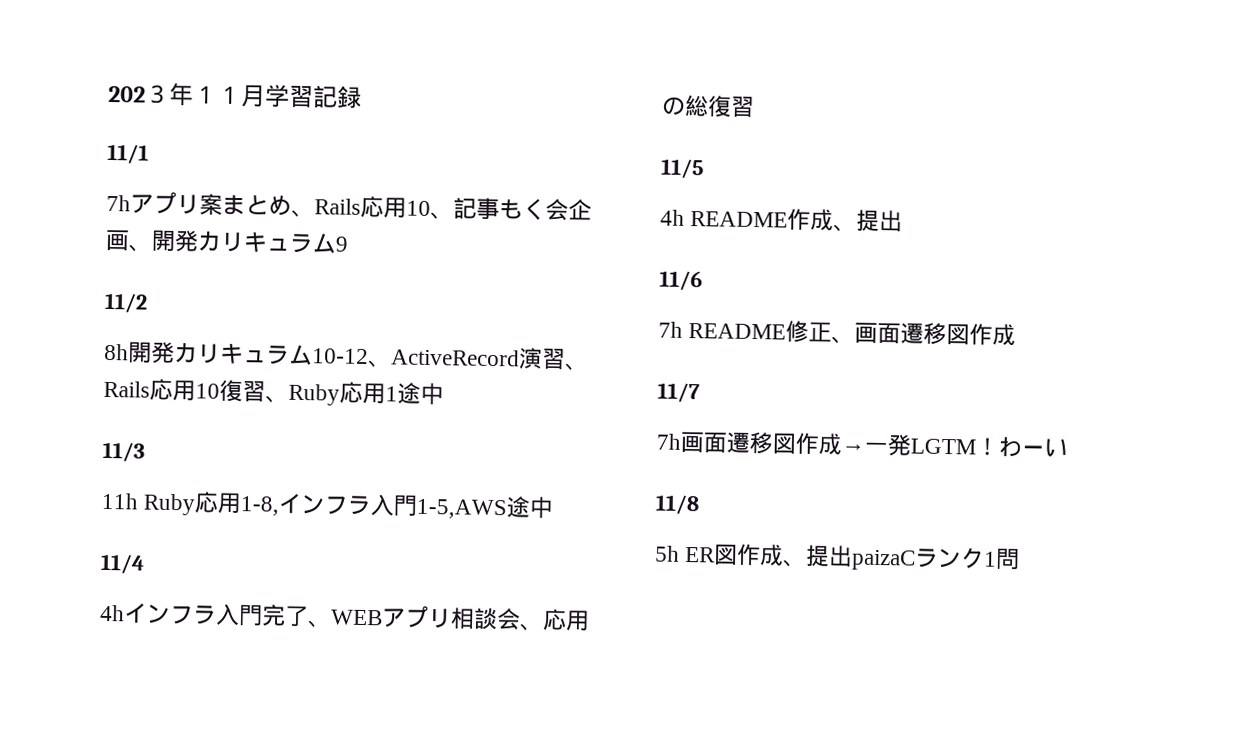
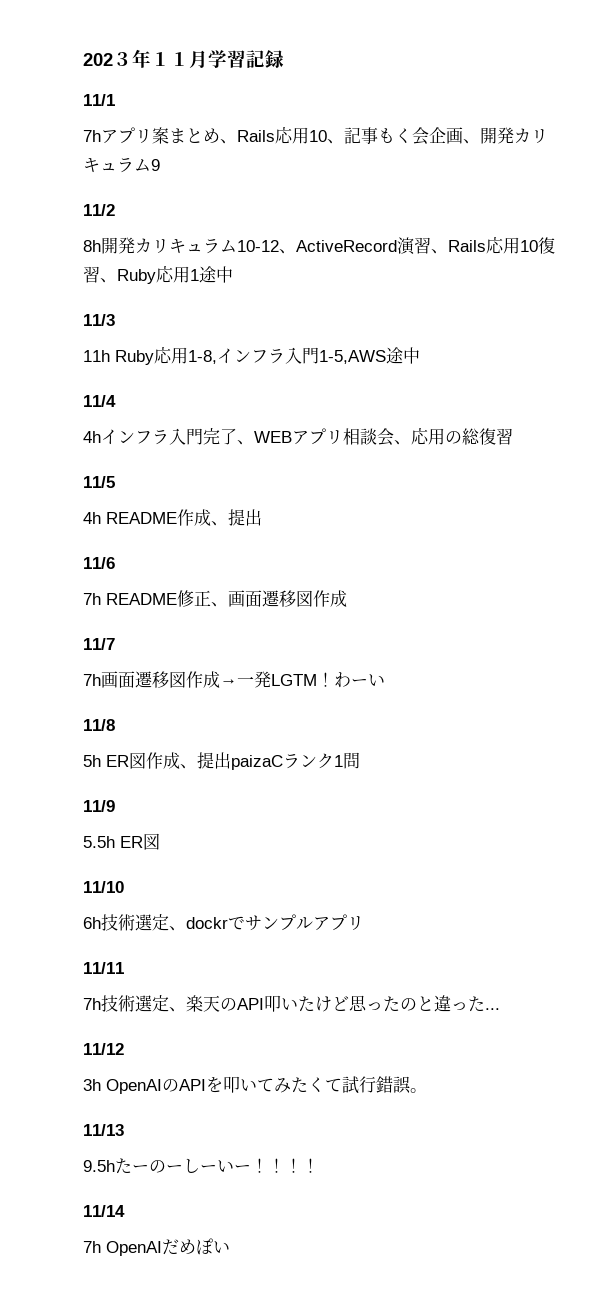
+ 11/9
+ 5.5h ER図
+ 11/10
+ 6h技術選定、dockrでサンプルアプリ
+ 11/11
+ 7h技術選定、楽天のAPI叩いたけど思ったのと違った...
+ 11/12
+ 3h OpenAIのAPIを叩いてみたくて試行錯誤。
+ 11/13
+ 9.5hたーのーしーいー！！！！
+ 11/14
+ 7h OpenAIだめぽい

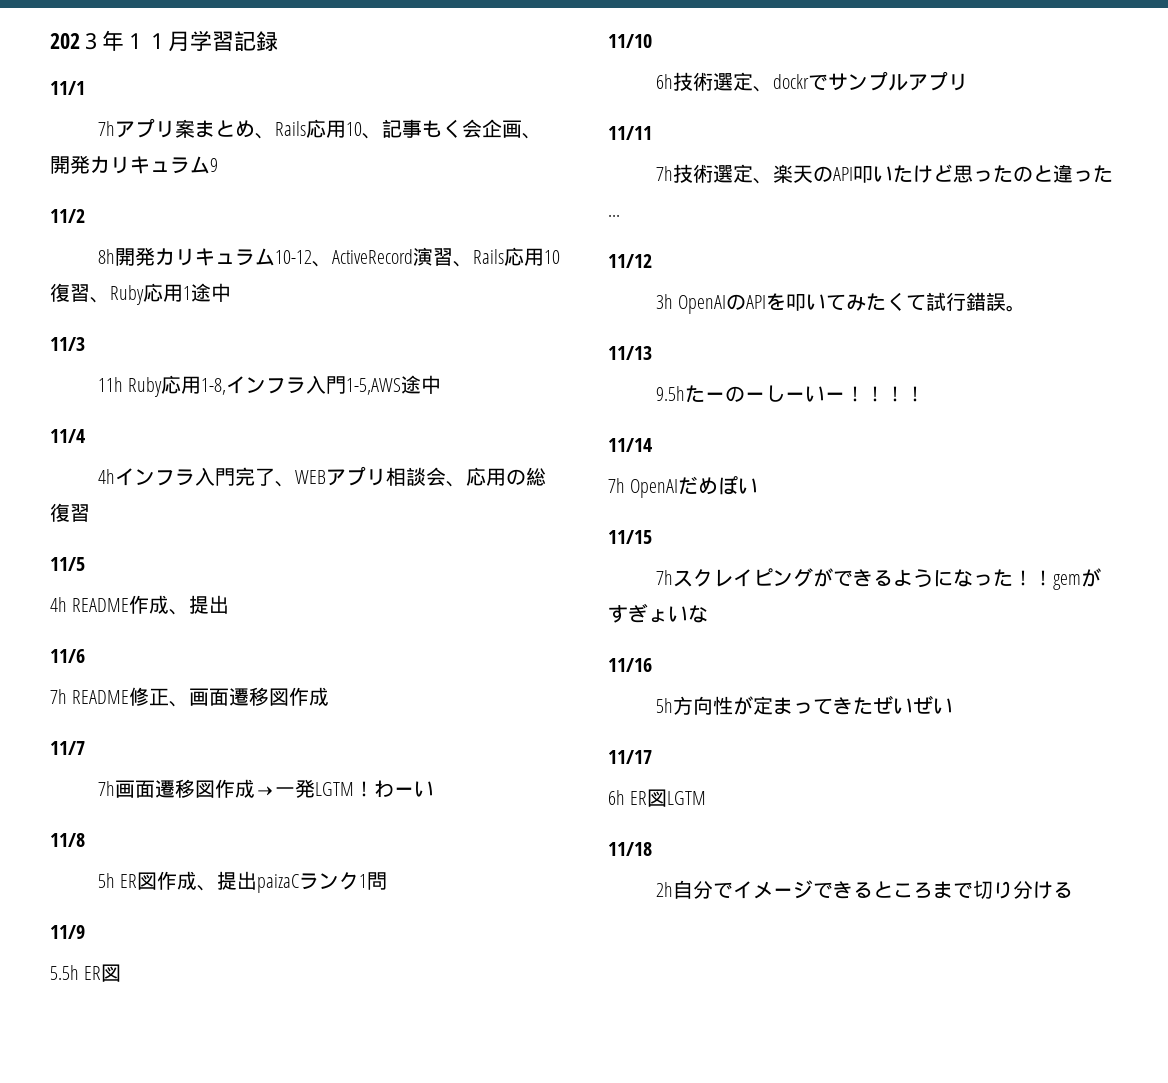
+ 11/15
+ 7hスクレイピングができるようになった！！gemがすぎょいな
+ 11/16
+ 5h方向性が定まってきたぜいぜい
+ 11/17
+ 6h ER図LGTM
+ 11/18
+ 2h自分でイメージできるところまで切り分ける

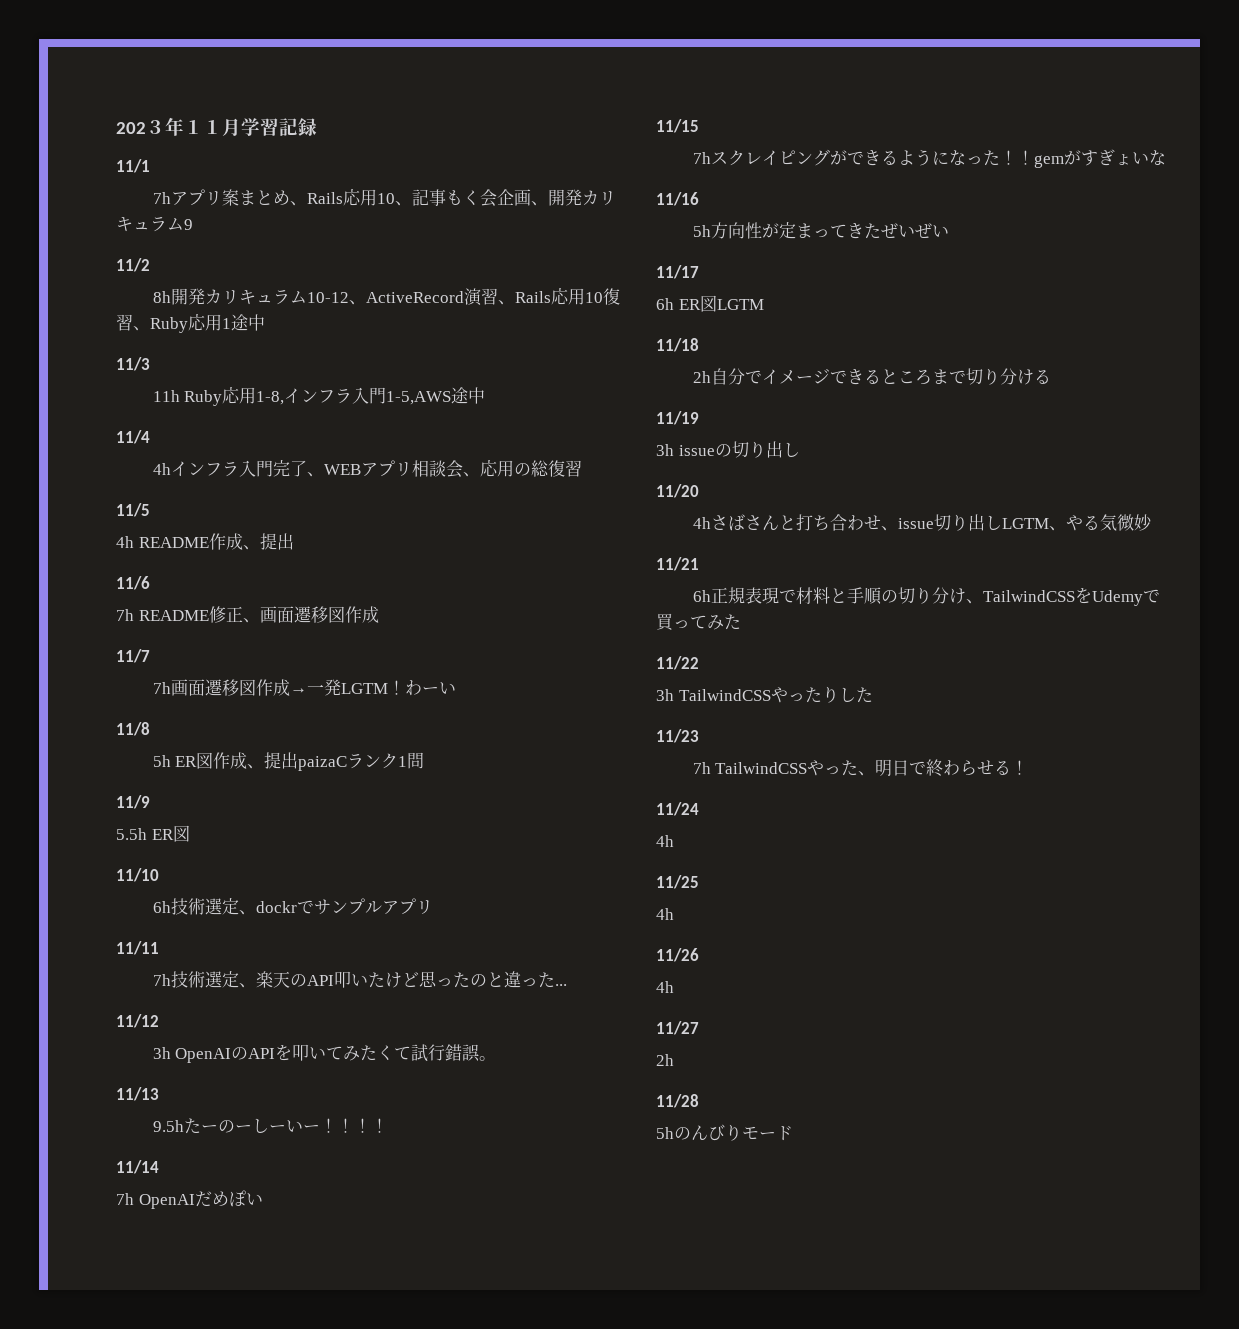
+ 11/19
+ 3h issueの切り出し
+ 11/20
+ 4hさばさんと打ち合わせ、issue切り出しLGTM、やる気微妙
+ 11/21
+ 6h正規表現で材料と手順の切り分け、TailwindCSSをUdemyで買ってみた
+ 11/22
+ 3h TailwindCSSやったりした
+ 11/23
+ 7h TailwindCSSやった、明日で終わらせる！
+ 11/24
+ 4h
+ 11/25
+ 4h
+ 11/26
+ 4h
+ 11/27
+ 2h
+ 11/28
+ 5hのんびりモード

